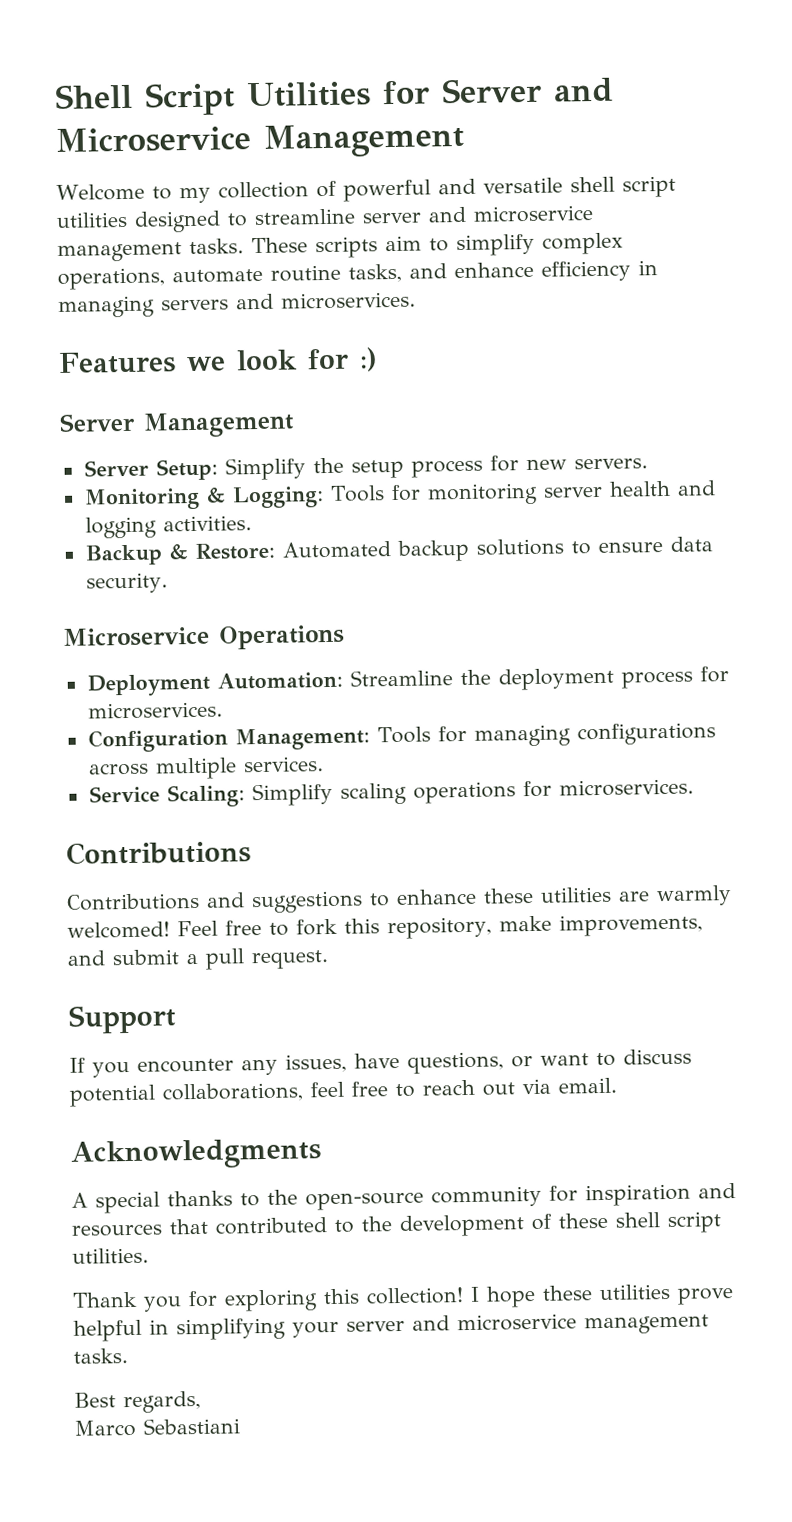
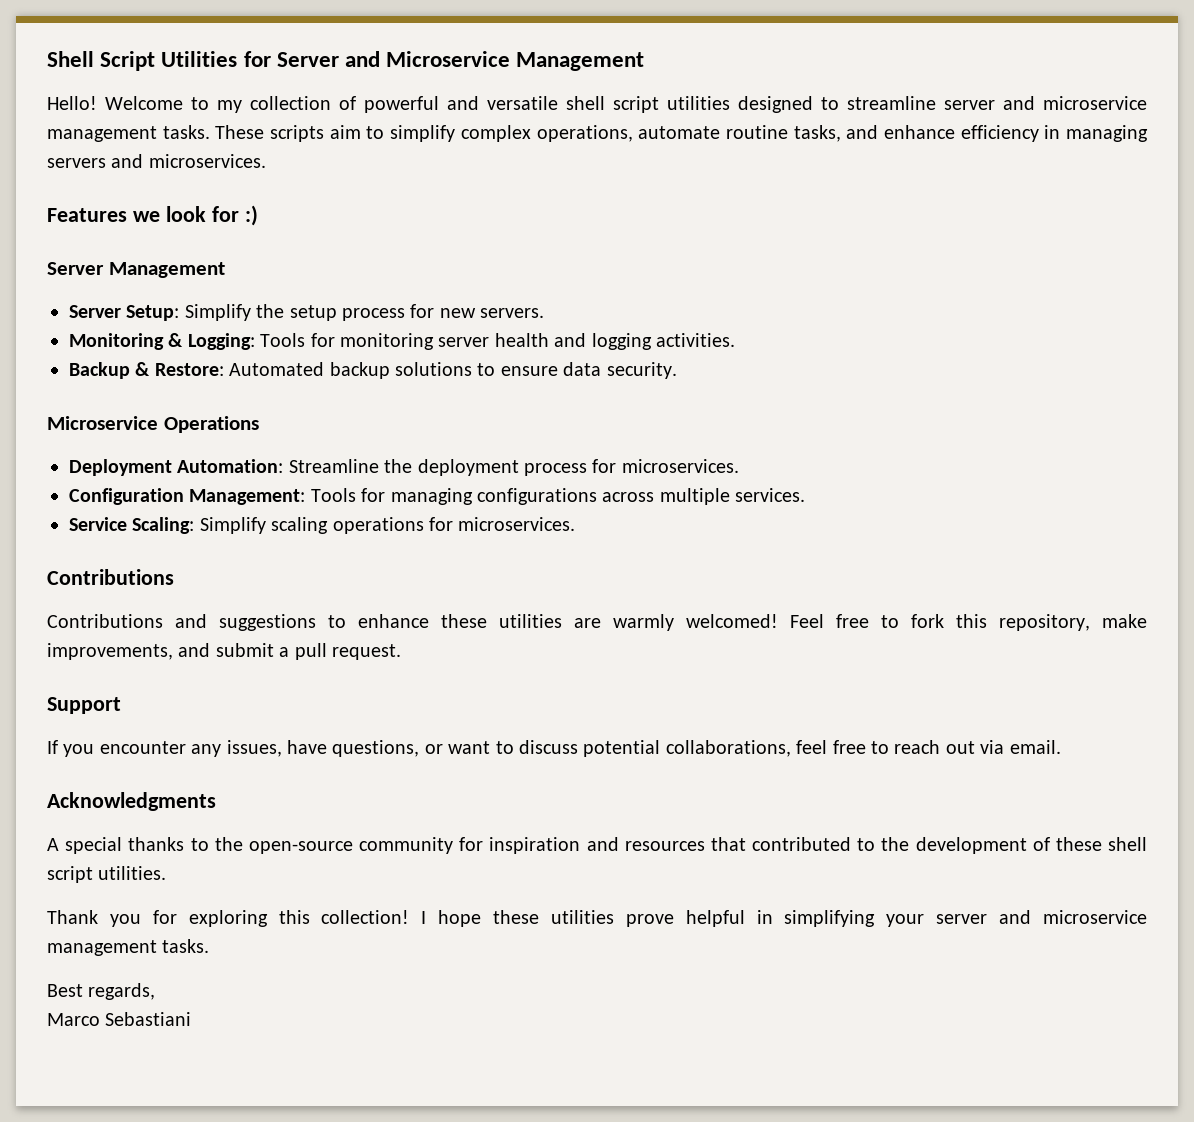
+ Hello!

